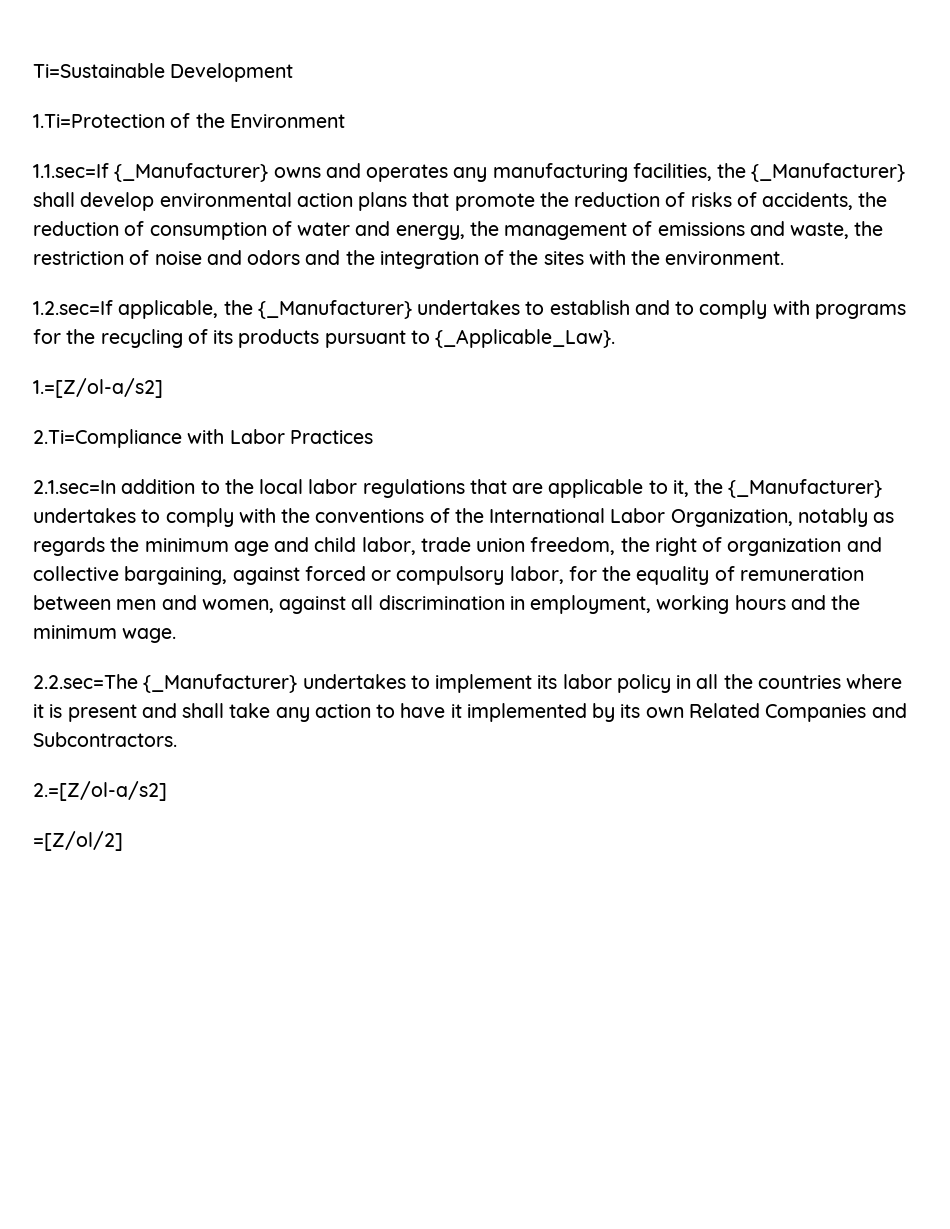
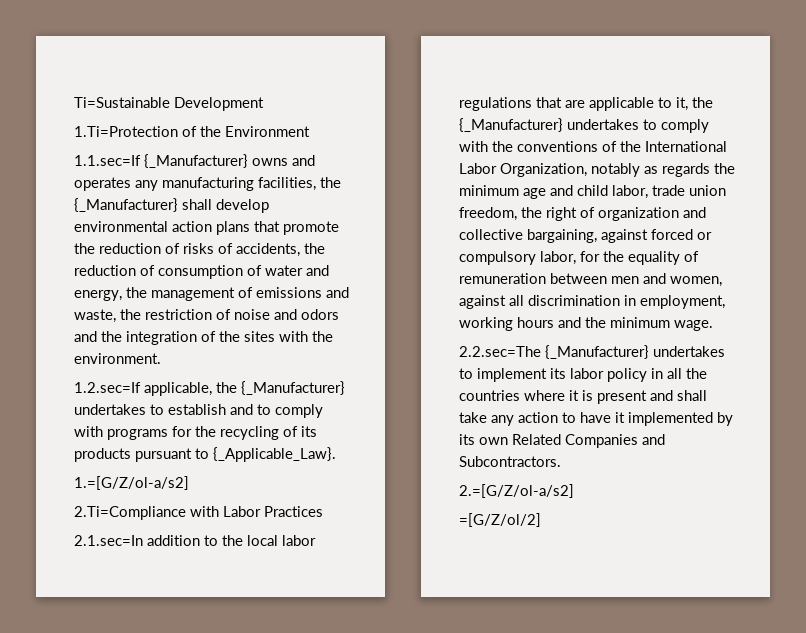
- 1.=[Z/ol-a/s2]
+ 1.=[G/Z/ol-a/s2]
- 2.=[Z/ol-a/s2]
- =[Z/ol/2]
+ 2.=[G/Z/ol-a/s2]
+ =[G/Z/ol/2]

